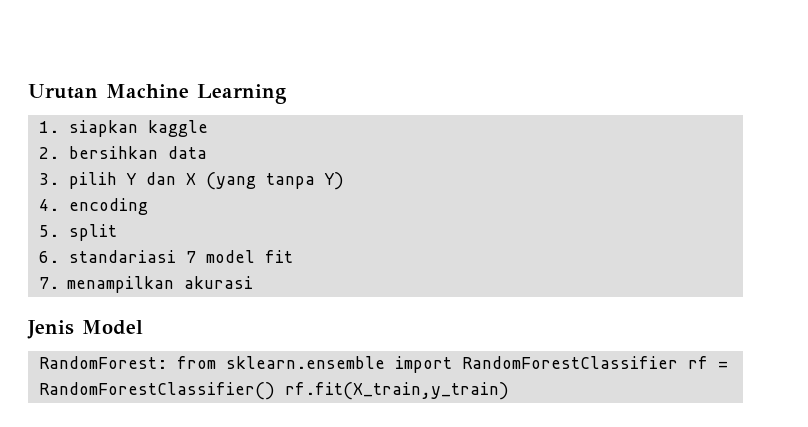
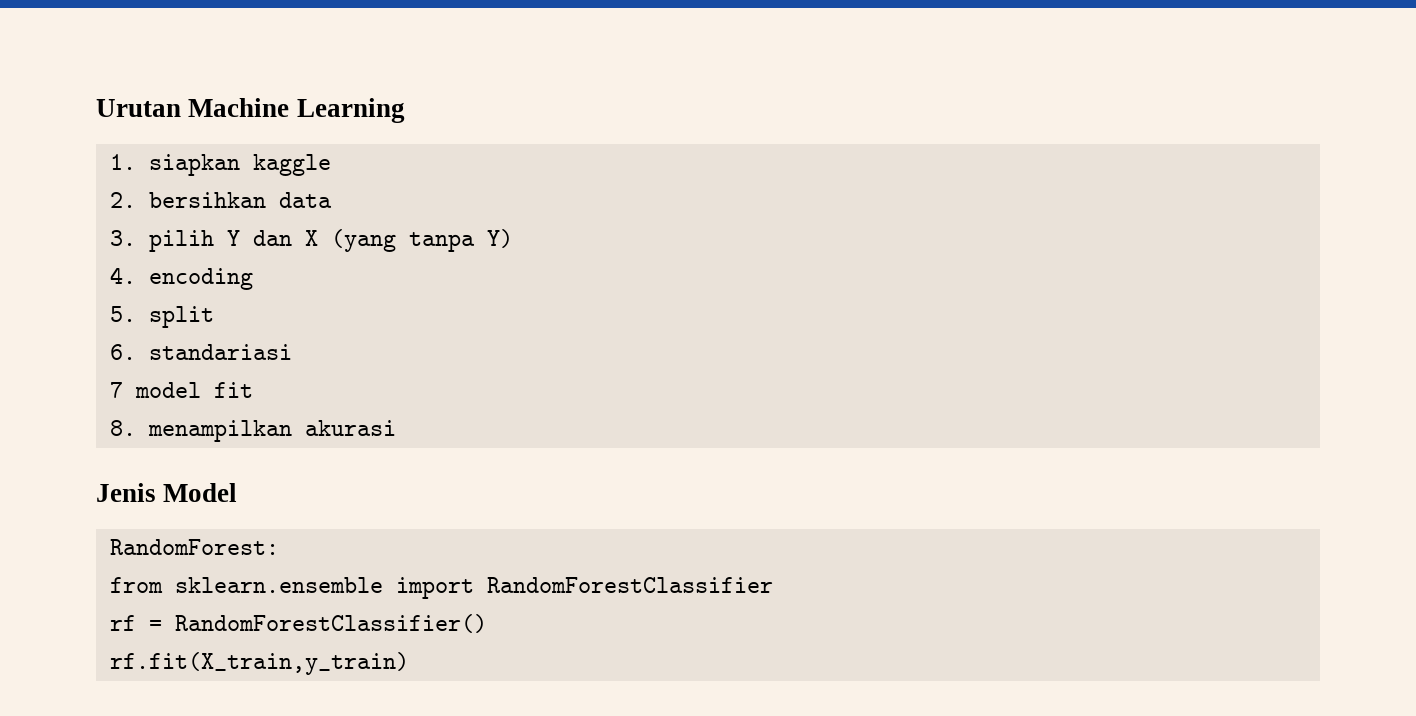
- 6. standariasi 7 model fit
+ 6. standariasi
+ 7 model fit
- 7. menampilkan akurasi
+ 8. menampilkan akurasi
- RandomForest: from sklearn.ensemble import RandomForestClassifier rf = RandomForestClassifier() rf.fit(X_train,y_train)
+ RandomForest:
+ from sklearn.ensemble import RandomForestClassifier
+ rf = RandomForestClassifier()
+ rf.fit(X_train,y_train)

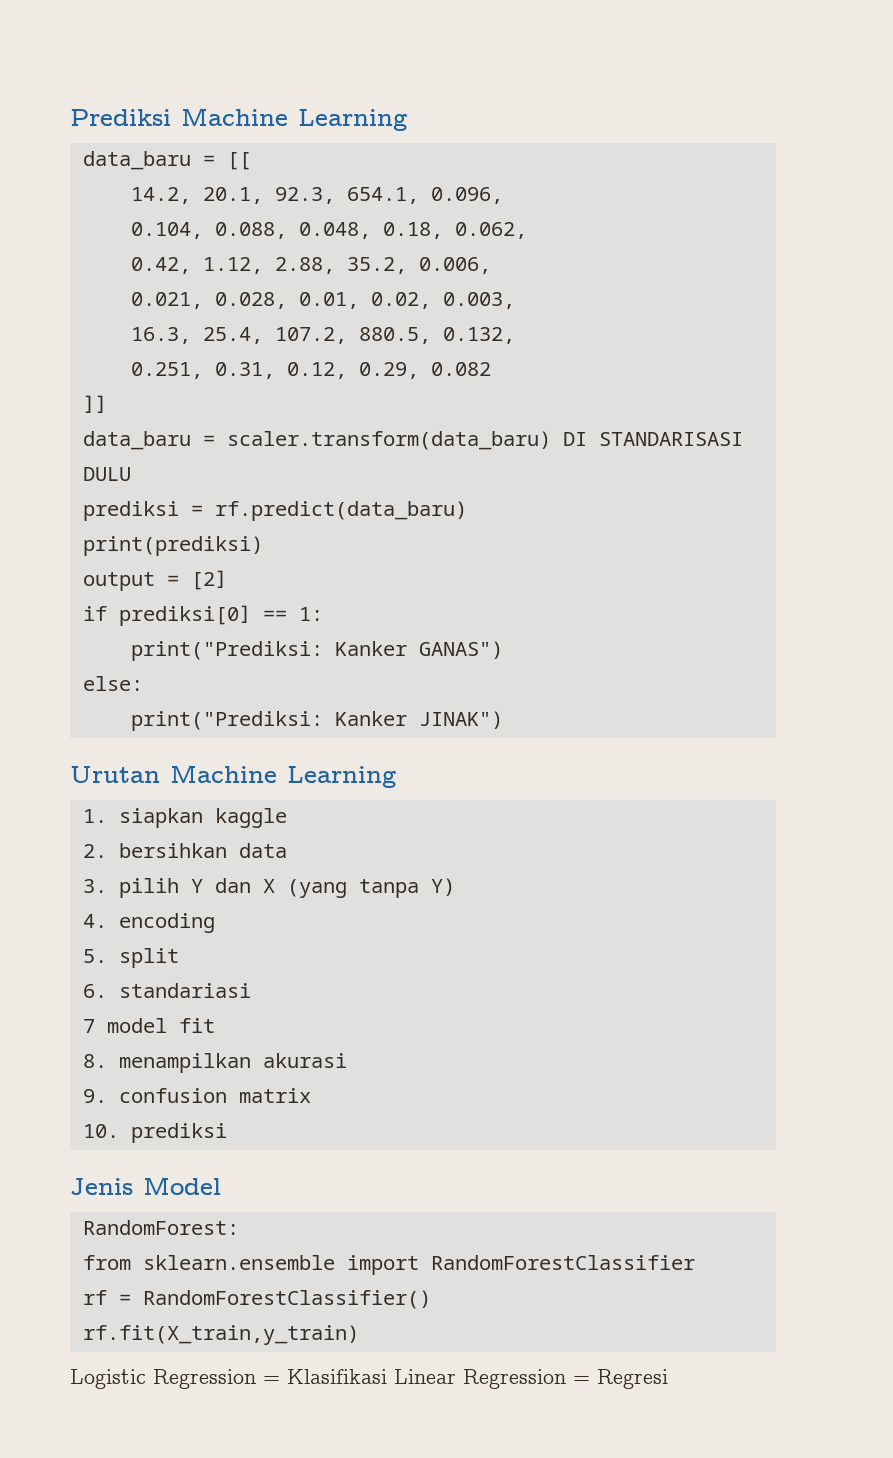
+ Prediksi Machine Learning
+ data_baru = [[
+ 14.2, 20.1, 92.3, 654.1, 0.096,
+ 0.104, 0.088, 0.048, 0.18, 0.062,
+ 0.42, 1.12, 2.88, 35.2, 0.006,
+ 0.021, 0.028, 0.01, 0.02, 0.003,
+ 16.3, 25.4, 107.2, 880.5, 0.132,
+ 0.251, 0.31, 0.12, 0.29, 0.082
+ ]]
+ data_baru = scaler.transform(data_baru) DI STANDARISASI DULU
+ prediksi = rf.predict(data_baru)
+ print(prediksi)
+ output = [2]
+ if prediksi[0] == 1:
+ print("Prediksi: Kanker GANAS")
+ else:
+ print("Prediksi: Kanker JINAK")
+ 9. confusion matrix
+ 10. prediksi
+ Logistic Regression = Klasifikasi Linear Regression = Regresi

